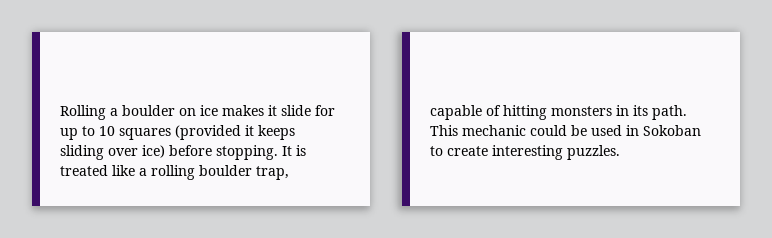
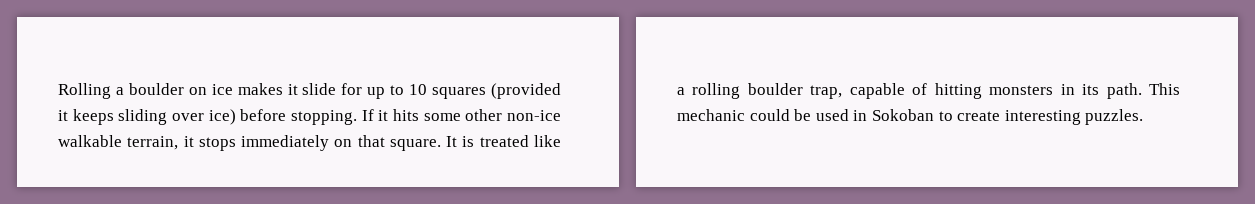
+ If it hits some other non-ice walkable terrain, it stops immediately on that square.

